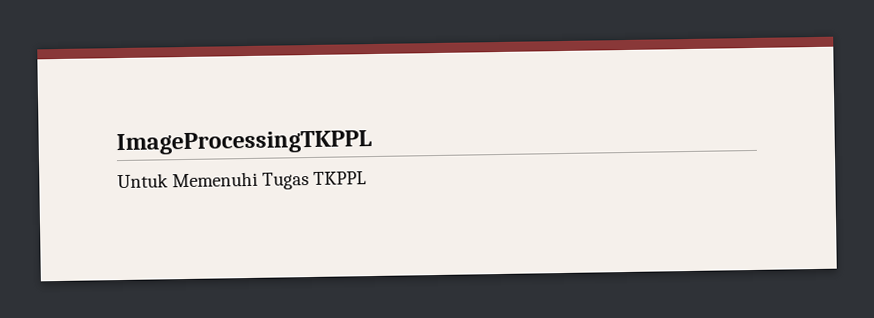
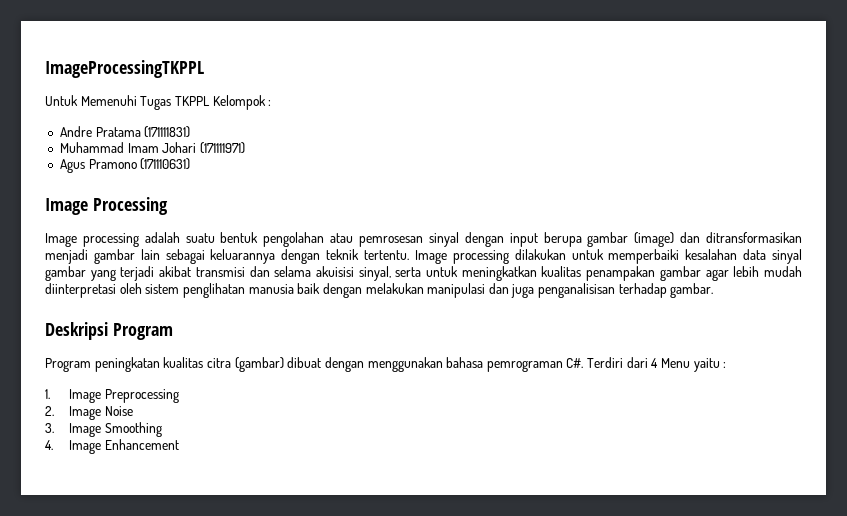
- Untuk Memenuhi Tugas TKPPL
+ Untuk Memenuhi Tugas TKPPL Kelompok :
+ Andre Pratama (171111831)
+ Muhammad Imam Johari (171111971)
+ Agus Pramono (171110631)
+ Image Processing
+ Image processing adalah suatu bentuk pengolahan atau pemrosesan sinyal dengan input berupa gambar (image) dan ditransformasikan menjadi gambar lain sebagai keluarannya dengan teknik tertentu. Image processing dilakukan untuk memperbaiki kesalahan data sinyal gambar yang terjadi akibat transmisi dan selama akuisisi sinyal, serta untuk meningkatkan kualitas penampakan gambar agar lebih mudah diinterpretasi oleh sistem penglihatan manusia baik dengan melakukan manipulasi dan juga penganalisisan terhadap gambar.
+ Deskripsi Program
+ Program peningkatan kualitas citra (gambar) dibuat dengan menggunakan bahasa pemrograman C#. Terdiri dari 4 Menu yaitu :
+ 1. Image Preprocessing
+ 2. Image Noise
+ 3. Image Smoothing
+ 4. Image Enhancement

